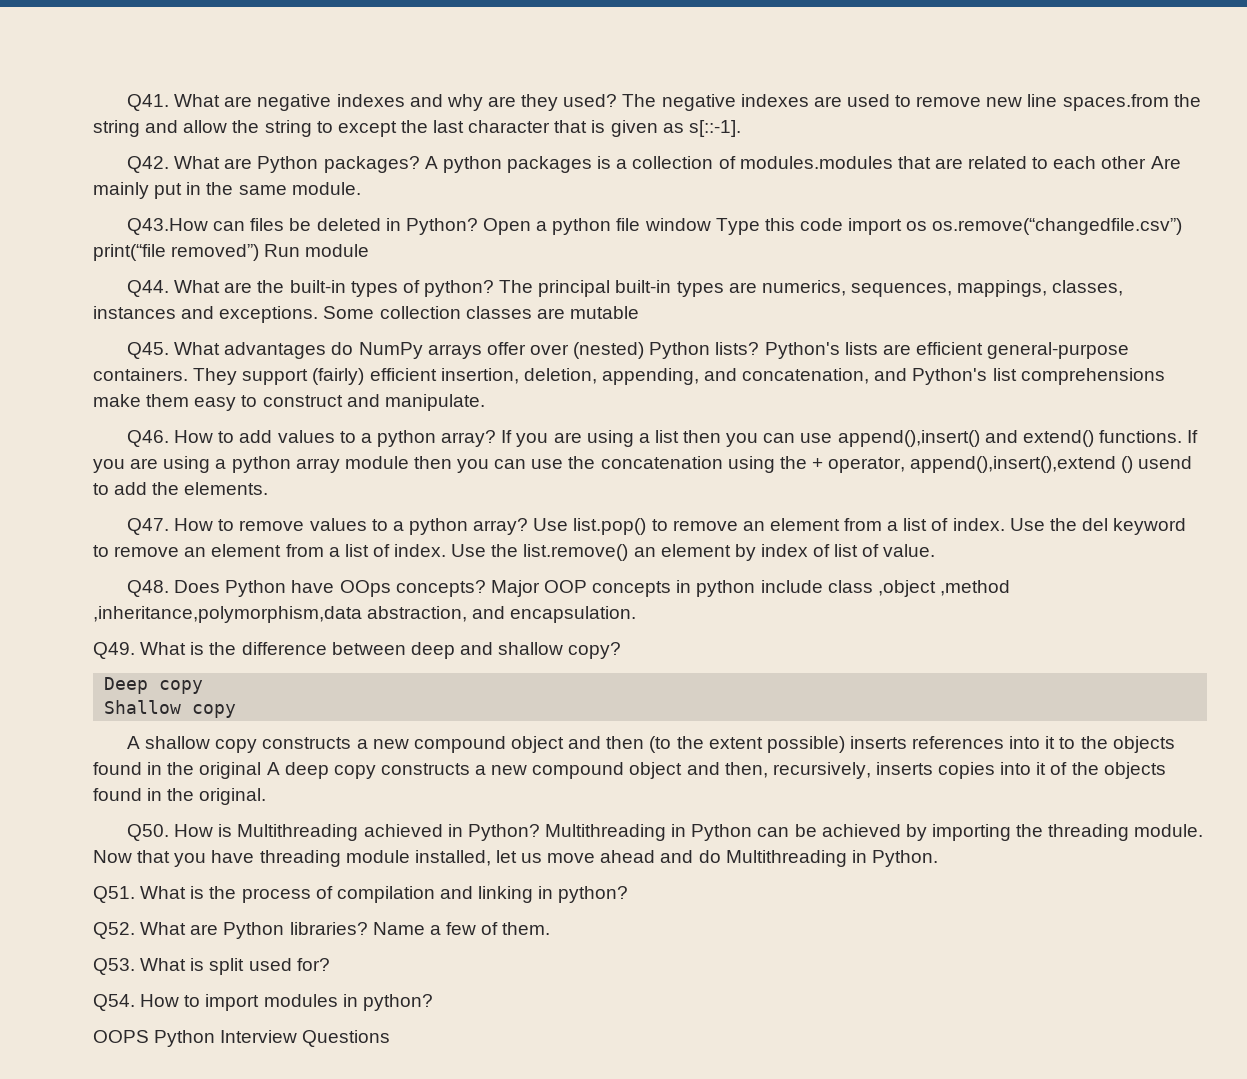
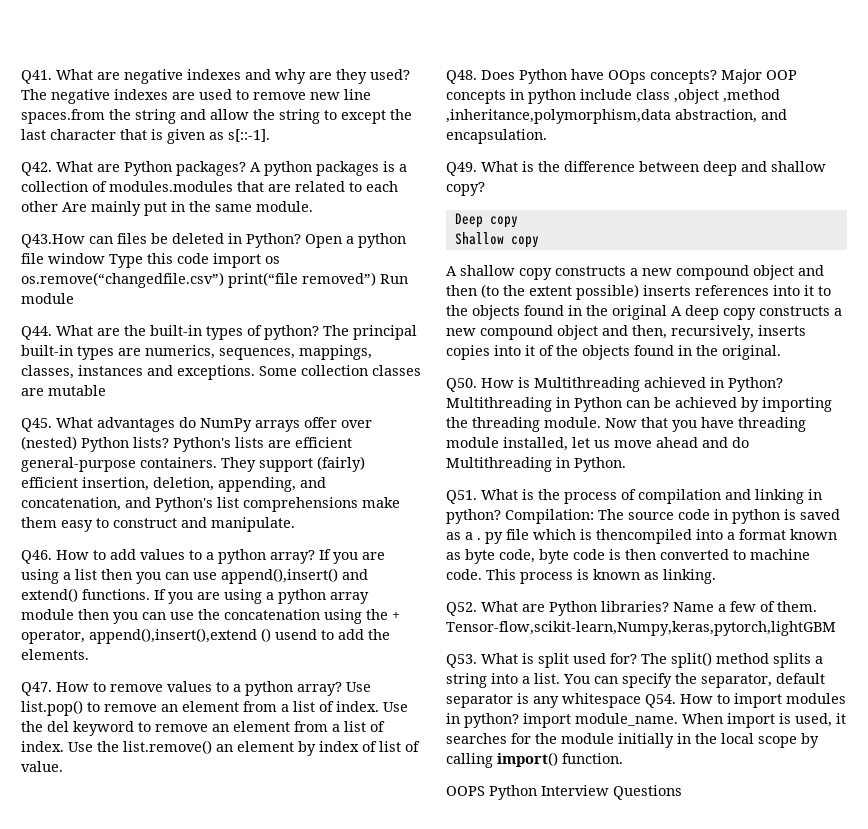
+ Compilation: The source code in python is saved as a . py file which is thencompiled into a format known as byte code, byte code is then converted to machine code. This process is known as linking.
+ Tensor-flow,scikit-learn,Numpy,keras,pytorch,lightGBM
- Q53. What is split used for?
- Q54. How to import modules in python?
+ Q53. What is split used for? The split() method splits a string into a list. You can specify the separator, default separator is any whitespace Q54. How to import modules in python? import module_name. When import is used, it searches for the module initially in the local scope by calling import() function.

